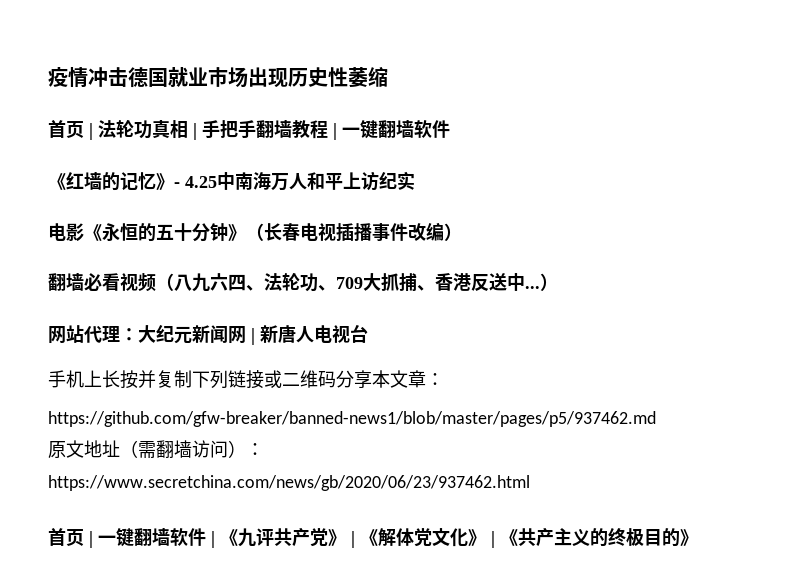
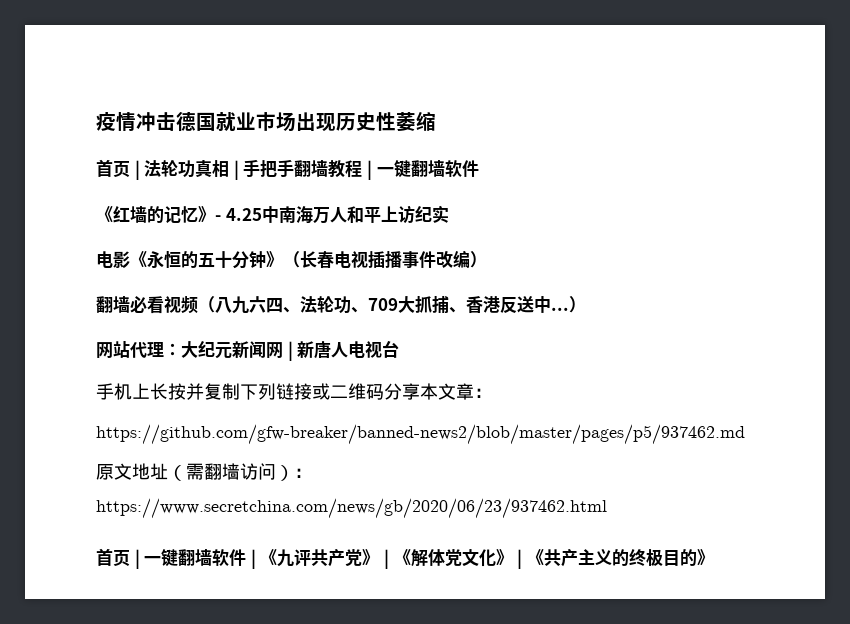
- https://github.com/gfw-breaker/banned-news1/blob/master/pages/p5/937462.md
+ https://github.com/gfw-breaker/banned-news2/blob/master/pages/p5/937462.md

